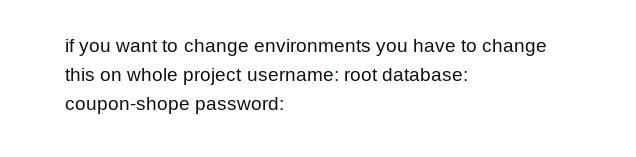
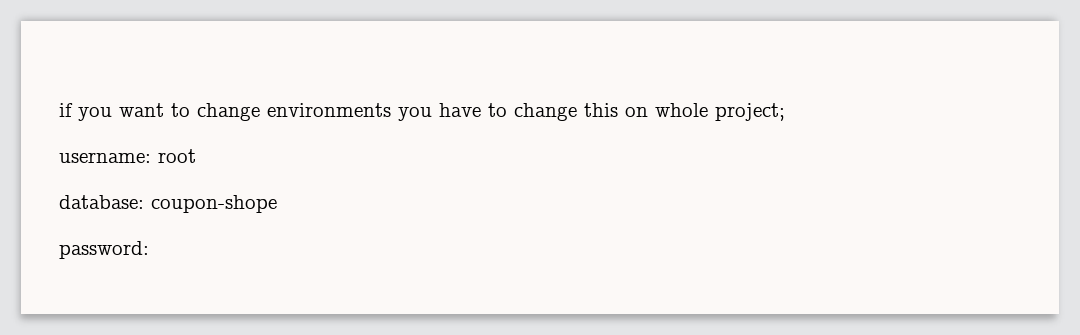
- if you want to change environments you have to change this on whole project username: root database: coupon-shope password:
+ if you want to change environments you have to change this on whole project;
+ username: root
+ database: coupon-shope
+ password:

